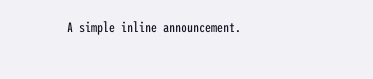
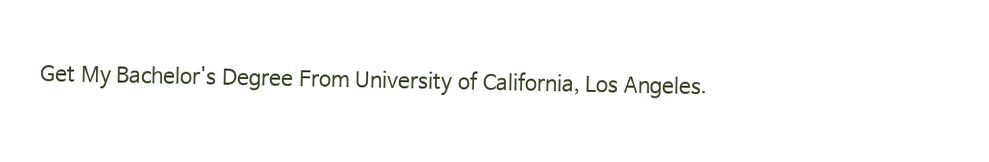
- A simple inline announcement.
+ Get My Bachelor's Degree From University of California, Los Angeles.

